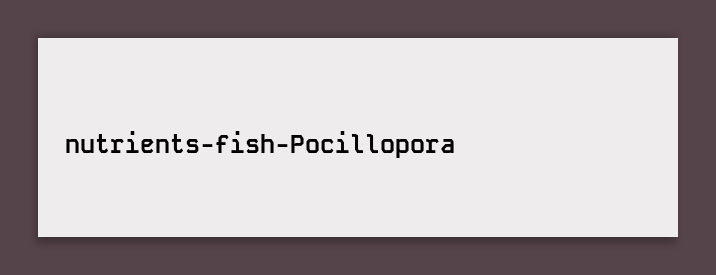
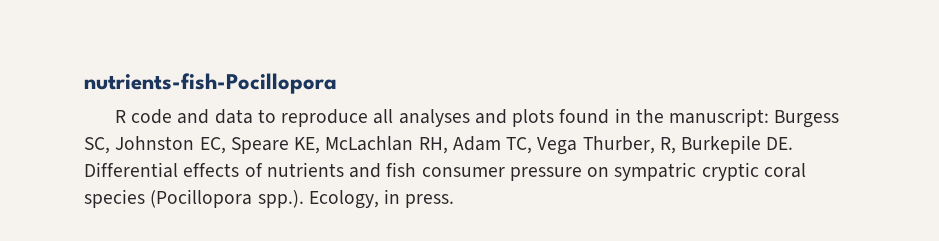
+ R code and data to reproduce all analyses and plots found in the manuscript: Burgess SC, Johnston EC, Speare KE, McLachlan RH, Adam TC, Vega Thurber, R, Burkepile DE. Differential effects of nutrients and fish consumer pressure on sympatric cryptic coral species (Pocillopora spp.). Ecology, in press.

